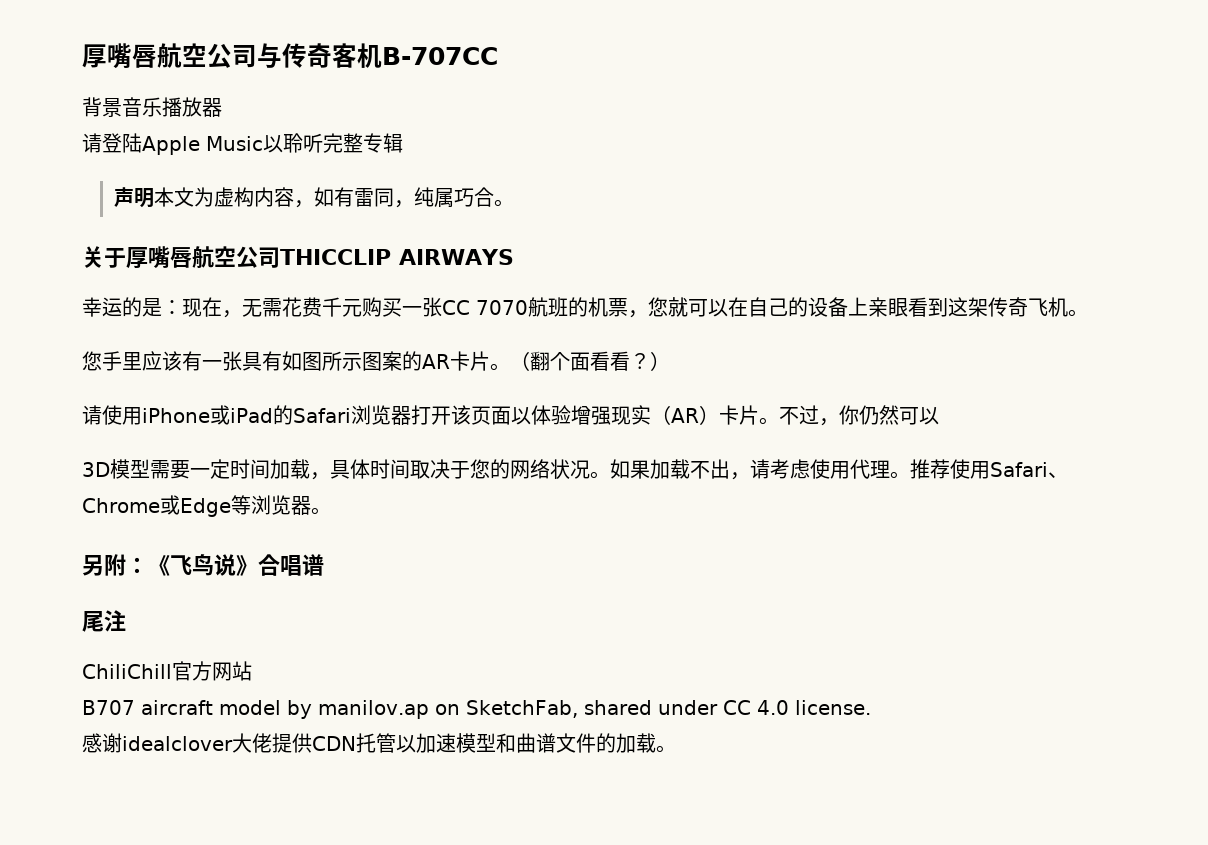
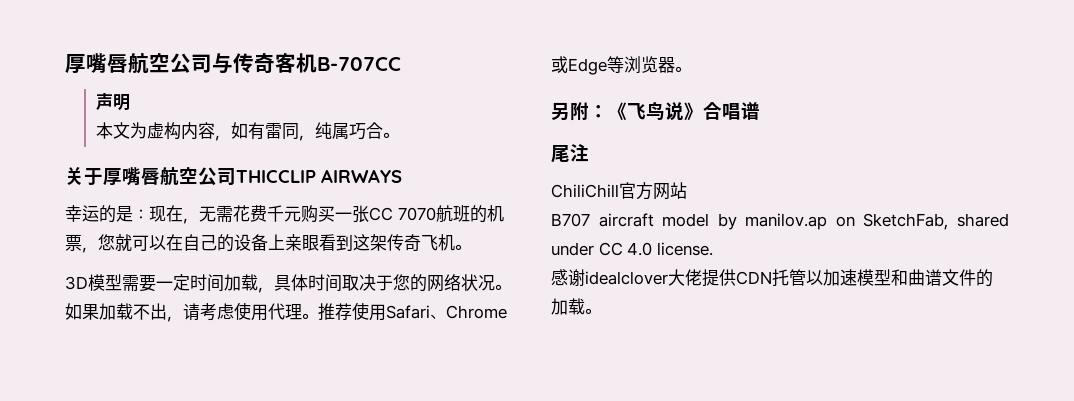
- 背景音乐播放器
- 请登陆Apple Music以聆听完整专辑
- 声明本文为虚构内容，如有雷同，纯属巧合。
+ 声明
+ 本文为虚构内容，如有雷同，纯属巧合。
- 您手里应该有一张具有如图所示图案的AR卡片。（翻个面看看？）
- 请使用iPhone或iPad的Safari浏览器打开该页面以体验增强现实（AR）卡片。不过，你仍然可以

